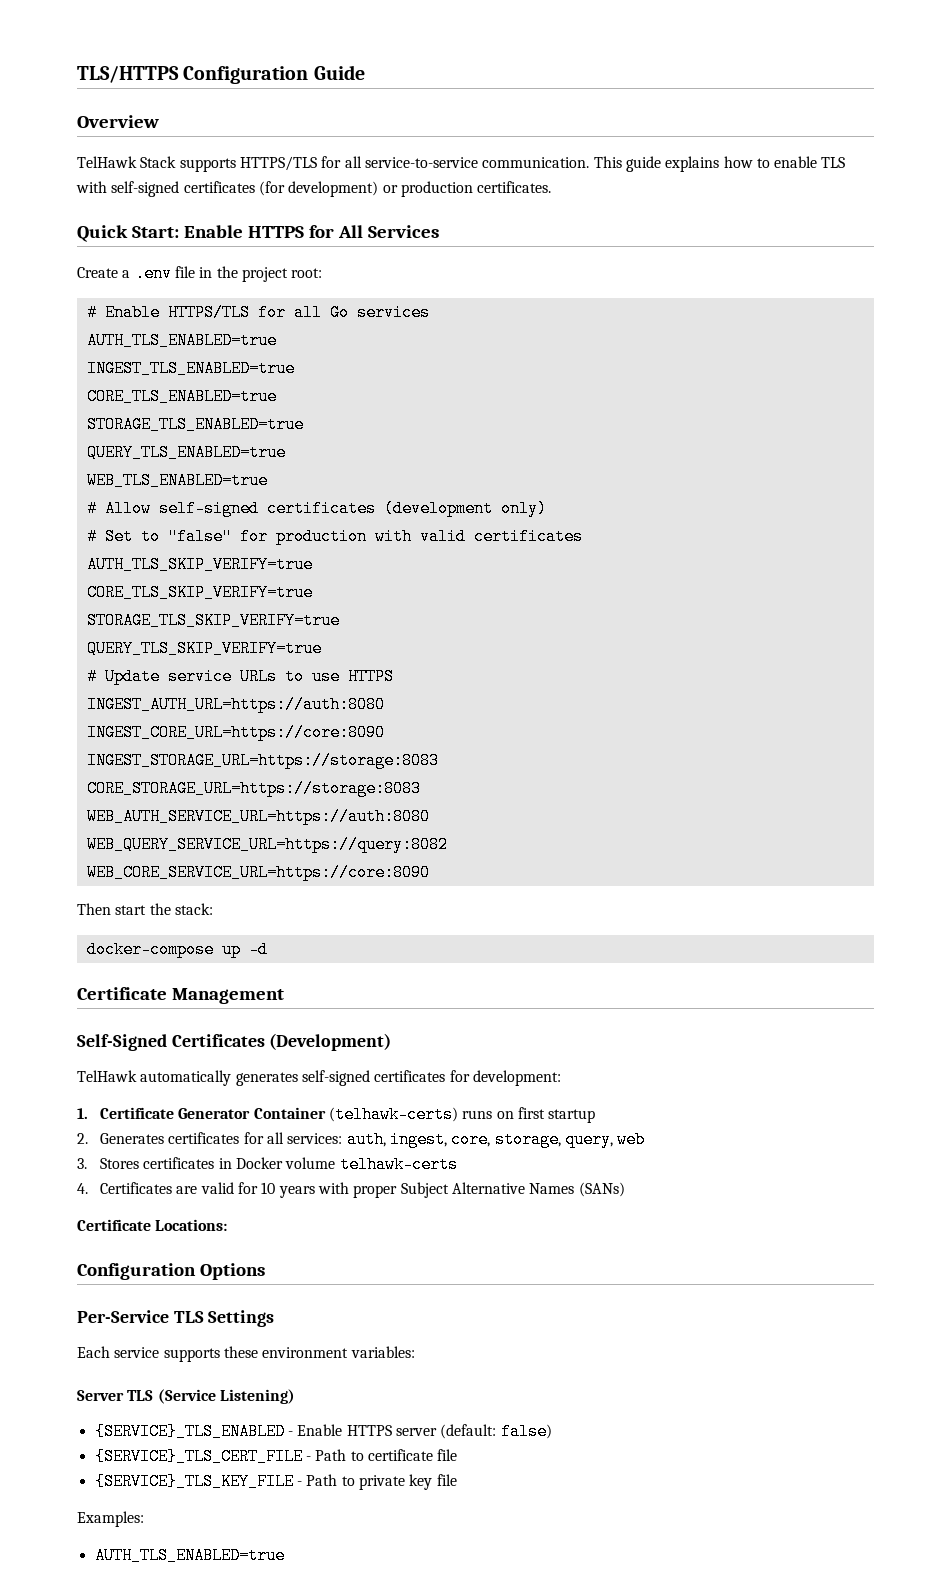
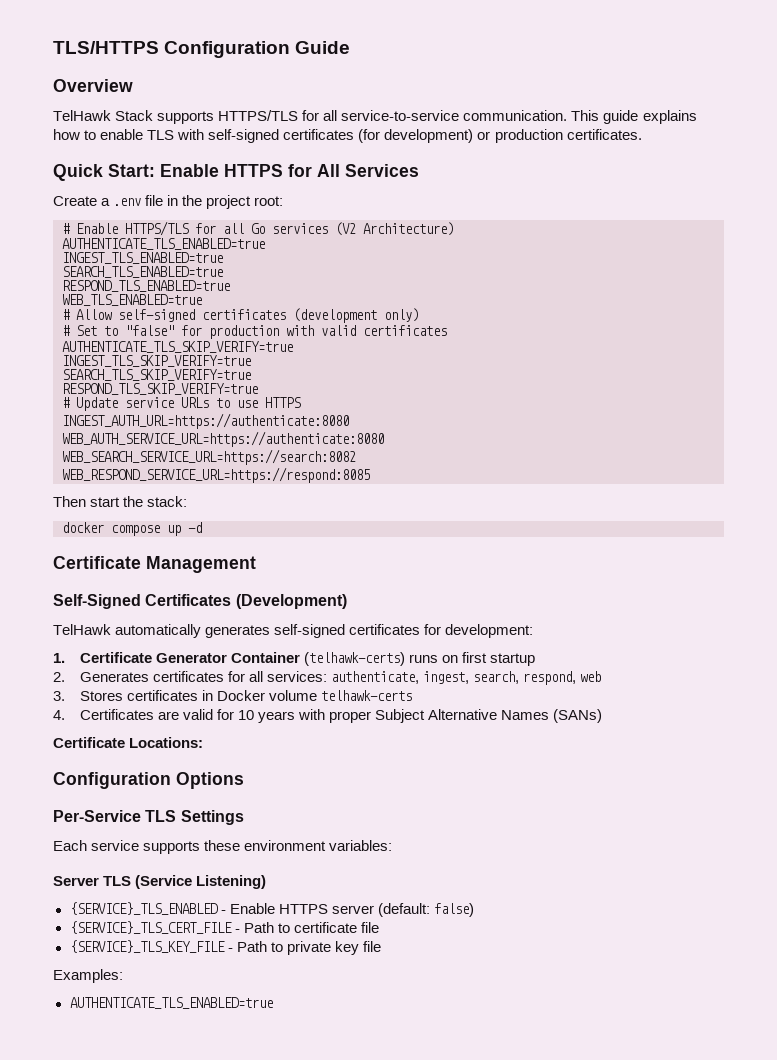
- # Enable HTTPS/TLS for all Go services
- AUTH_TLS_ENABLED=true
+ # Enable HTTPS/TLS for all Go services (V2 Architecture)
+ AUTHENTICATE_TLS_ENABLED=true
  INGEST_TLS_ENABLED=true
- CORE_TLS_ENABLED=true
- STORAGE_TLS_ENABLED=true
- QUERY_TLS_ENABLED=true
+ SEARCH_TLS_ENABLED=true
+ RESPOND_TLS_ENABLED=true
- AUTH_TLS_SKIP_VERIFY=true
- CORE_TLS_SKIP_VERIFY=true
- STORAGE_TLS_SKIP_VERIFY=true
- QUERY_TLS_SKIP_VERIFY=true
+ AUTHENTICATE_TLS_SKIP_VERIFY=true
+ INGEST_TLS_SKIP_VERIFY=true
+ SEARCH_TLS_SKIP_VERIFY=true
+ RESPOND_TLS_SKIP_VERIFY=true
- INGEST_AUTH_URL=https://auth:8080
- INGEST_CORE_URL=https://core:8090
- INGEST_STORAGE_URL=https://storage:8083
- CORE_STORAGE_URL=https://storage:8083
- WEB_AUTH_SERVICE_URL=https://auth:8080
- WEB_QUERY_SERVICE_URL=https://query:8082
- WEB_CORE_SERVICE_URL=https://core:8090
+ INGEST_AUTH_URL=https://authenticate:8080
+ WEB_AUTH_SERVICE_URL=https://authenticate:8080
+ WEB_SEARCH_SERVICE_URL=https://search:8082
+ WEB_RESPOND_SERVICE_URL=https://respond:8085
- docker-compose up -d
+ docker compose up -d
- 2. Generates certificates for all services: auth, ingest, core, storage, query, web
+ 2. Generates certificates for all services: authenticate, ingest, search, respond, web
  Examples:
- AUTH_TLS_ENABLED=true
+ AUTHENTICATE_TLS_ENABLED=true

